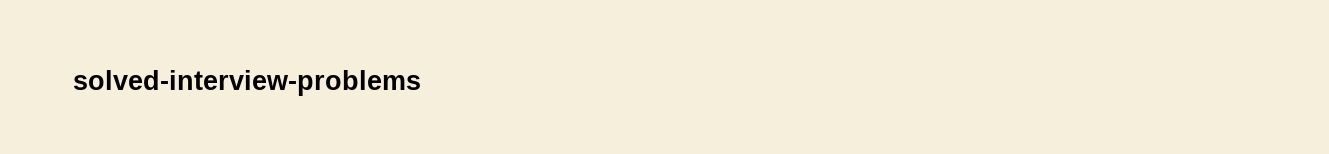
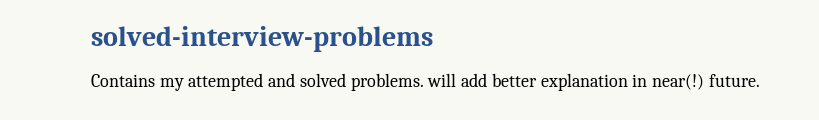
+ Contains my attempted and solved problems. will add better explanation in near(!) future.

